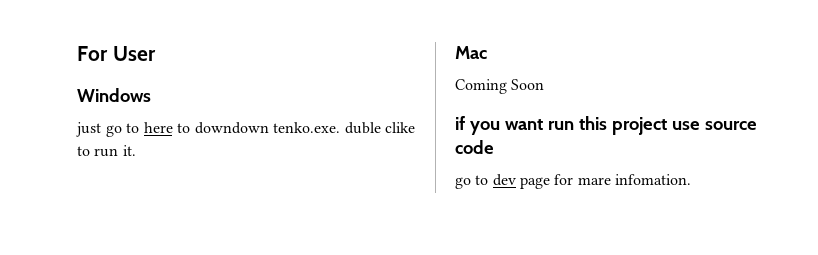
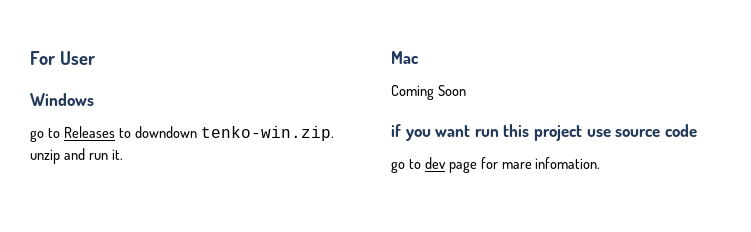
- just go to here to downdown tenko.exe. duble clike to run it.
+ go to Releases to downdown tenko-win.zip. unzip and run it.

